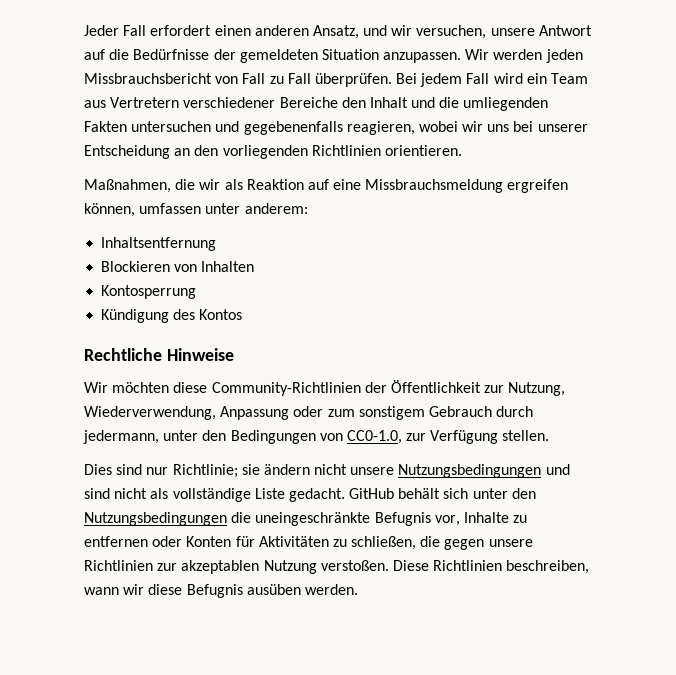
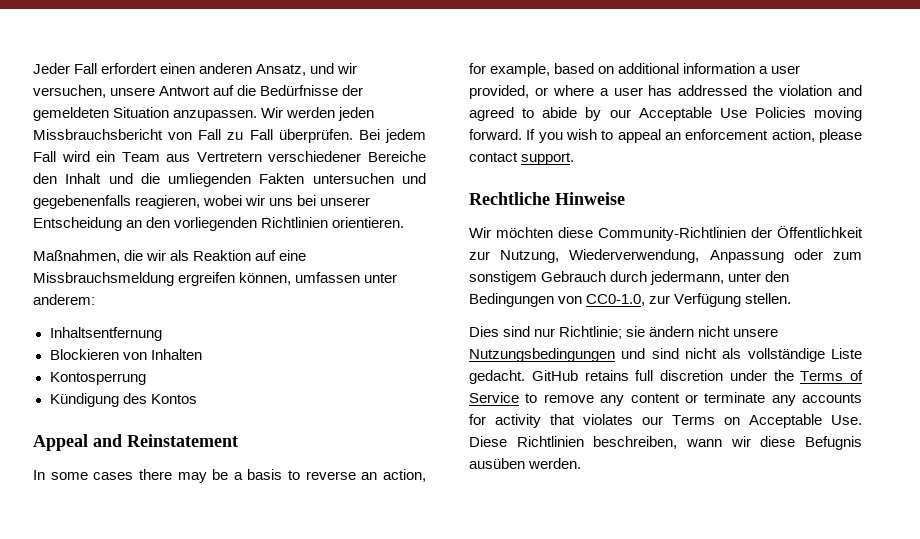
+ Appeal and Reinstatement
+ In some cases there may be a basis to reverse an action, for example, based on additional information a user provided, or where a user has addressed the violation and agreed to abide by our Acceptable Use Policies moving forward. If you wish to appeal an enforcement action, please contact support.
- GitHub behält sich unter den Nutzungsbedingungen die uneingeschränkte Befugnis vor, Inhalte zu entfernen oder Konten für Aktivitäten zu schließen, die gegen unsere Richtlinien zur akzeptablen Nutzung verstoßen. Diese Richtlinien beschreiben, wann wir diese Befugnis ausüben werden.
+ GitHub retains full discretion under the Terms of Service to remove any content or terminate any accounts for activity that violates our Terms on Acceptable Use. Diese Richtlinien beschreiben, wann wir diese Befugnis ausüben werden.

